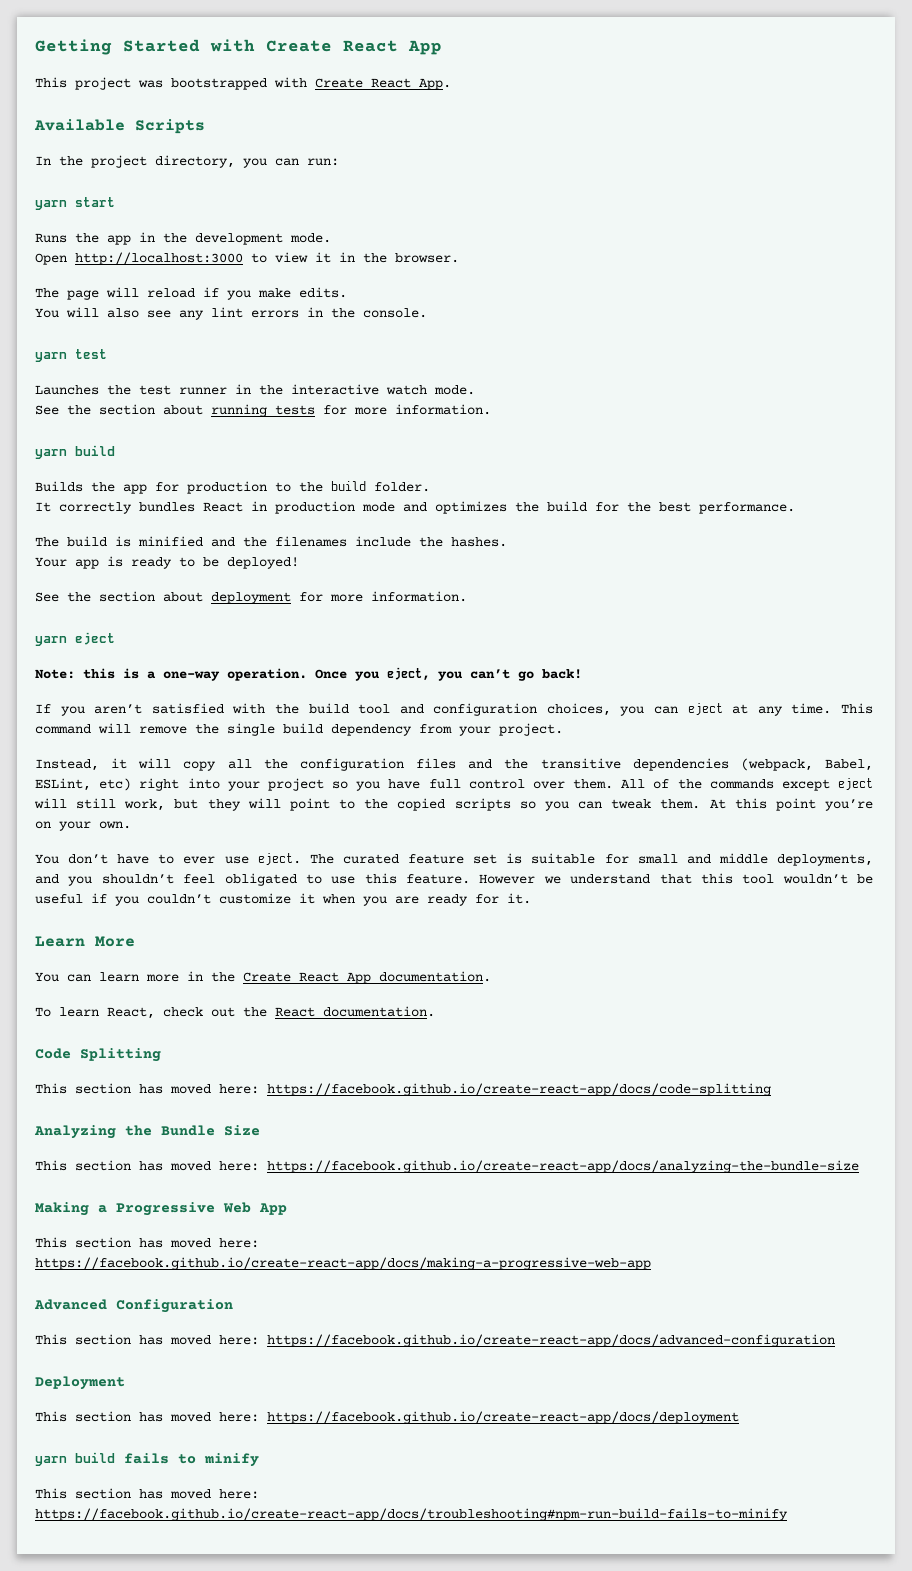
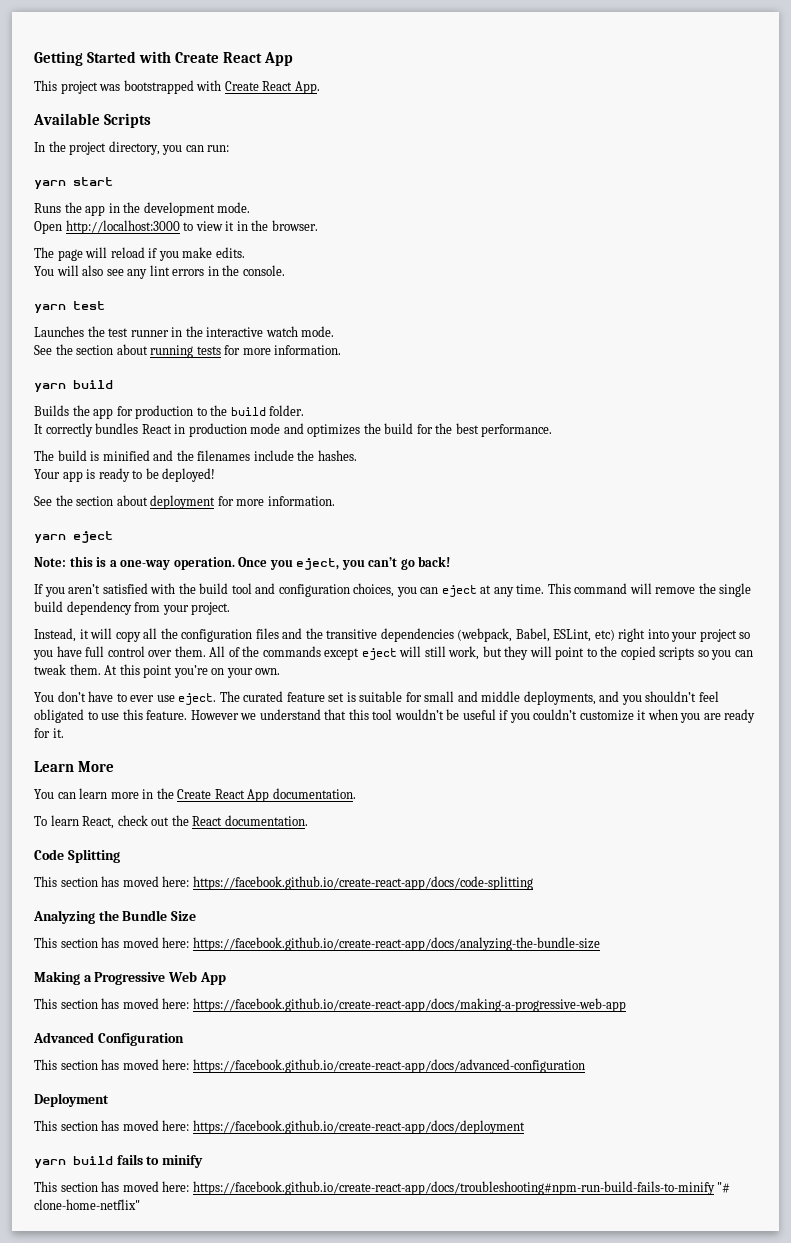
- This section has moved here: https://facebook.github.io/create-react-app/docs/troubleshooting#npm-run-build-fails-to-minify
+ This section has moved here: https://facebook.github.io/create-react-app/docs/troubleshooting#npm-run-build-fails-to-minify "# clone-home-netflix"

